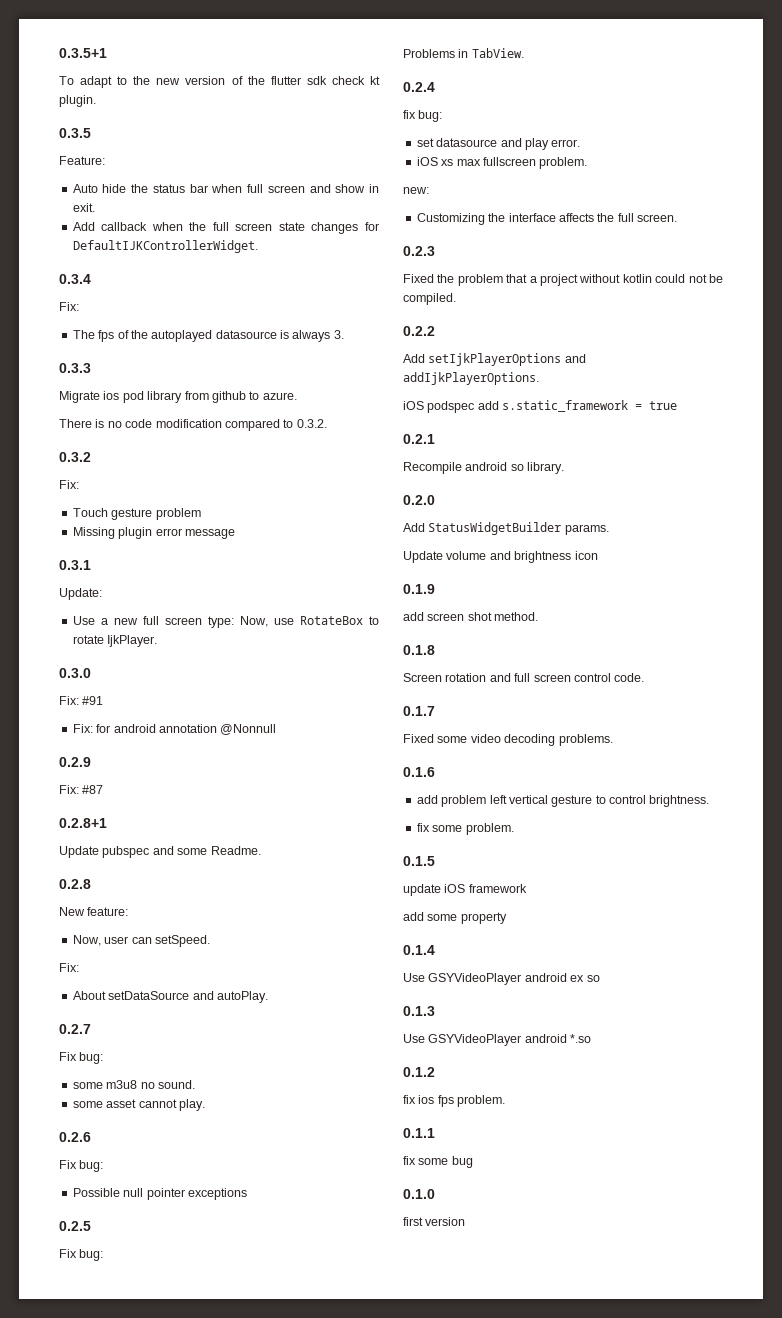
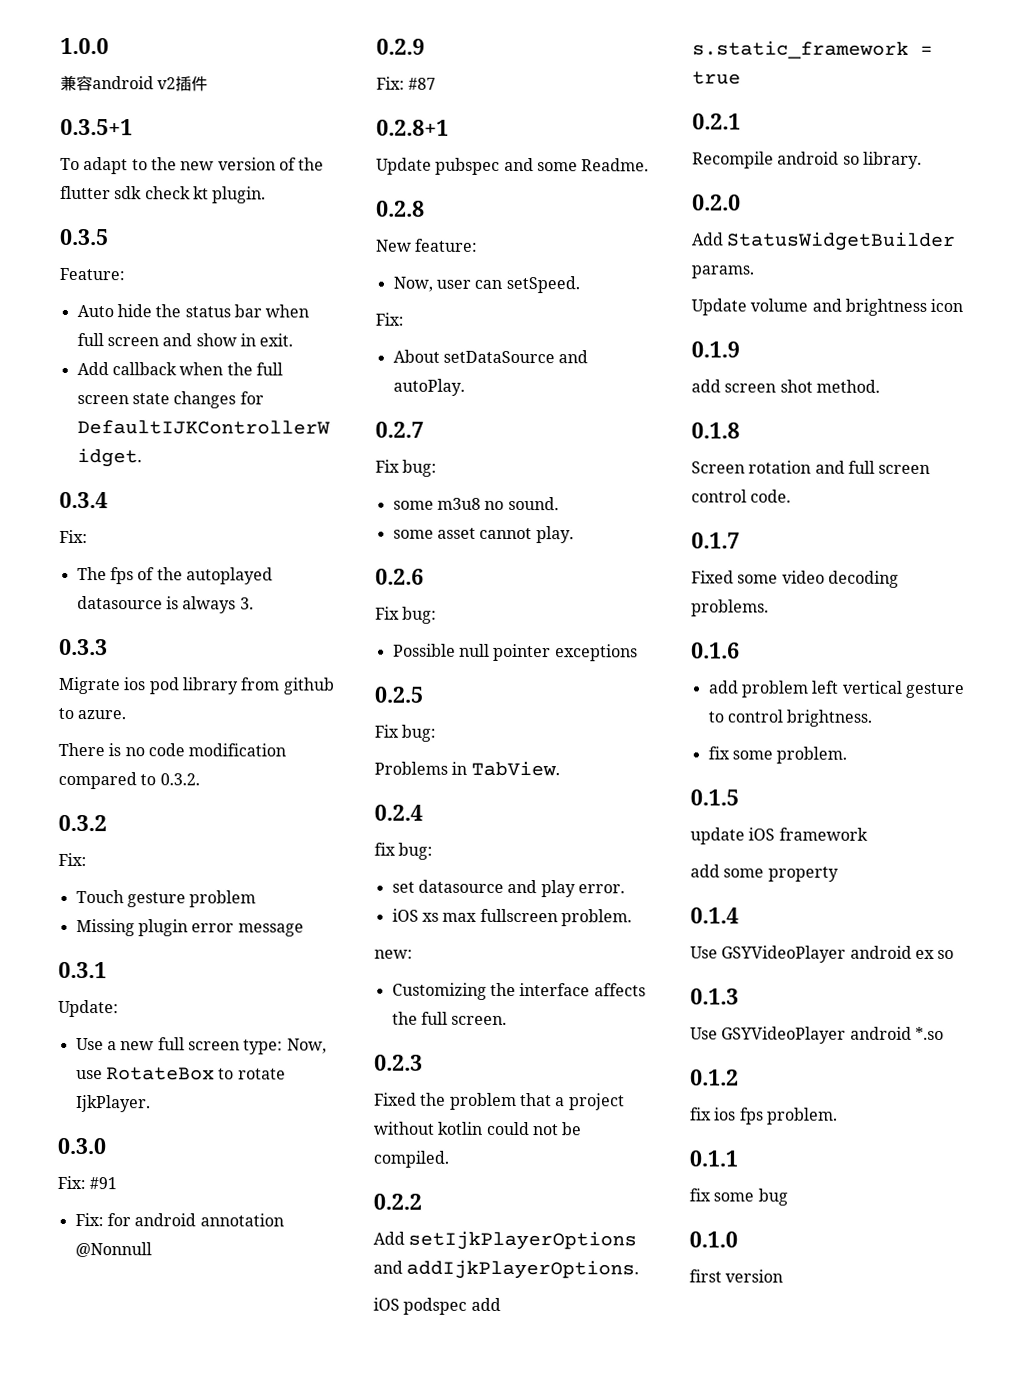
+ 1.0.0
+ 兼容android v2插件

